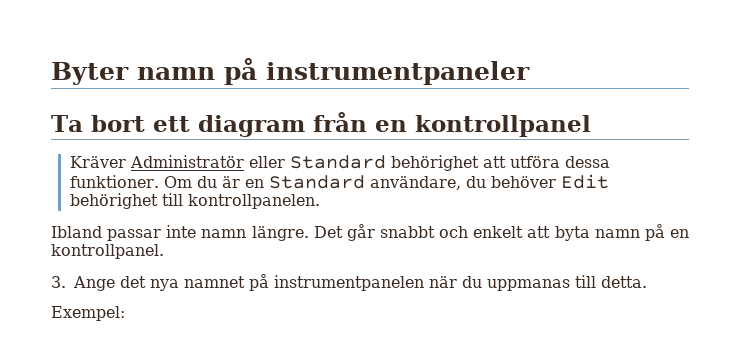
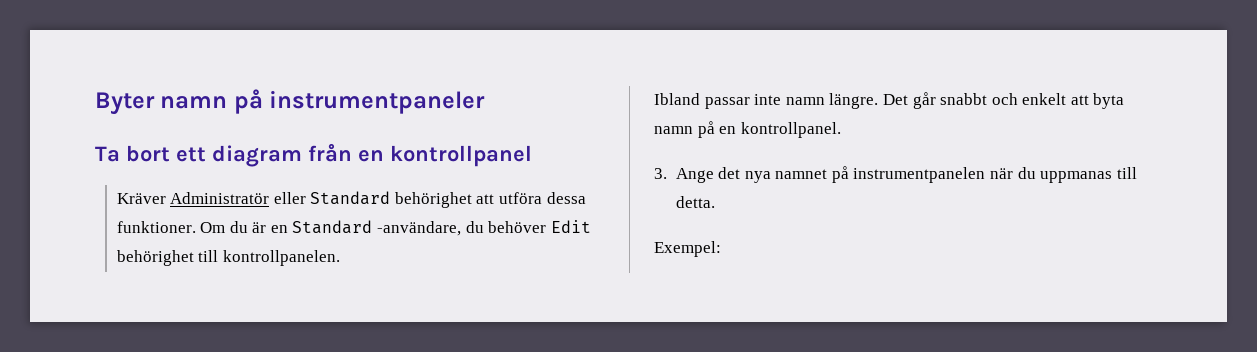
- Om du är en Standard användare, du behöver Edit behörighet till kontrollpanelen.
+ Om du är en Standard -användare, du behöver Edit behörighet till kontrollpanelen.

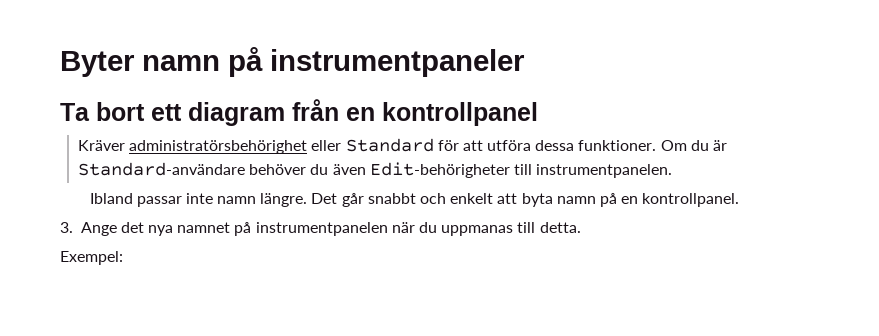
- Kräver Administratör eller Standard behörighet att utföra dessa funktioner.
+ Kräver administratörsbehörighet eller Standard för att utföra dessa funktioner.
- Om du är en Standard -användare, du behöver Edit behörighet till kontrollpanelen.
+ Om du är Standard-användare behöver du även Edit-behörigheter till instrumentpanelen.

